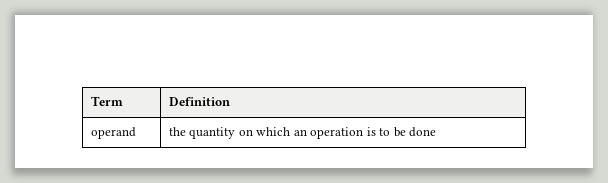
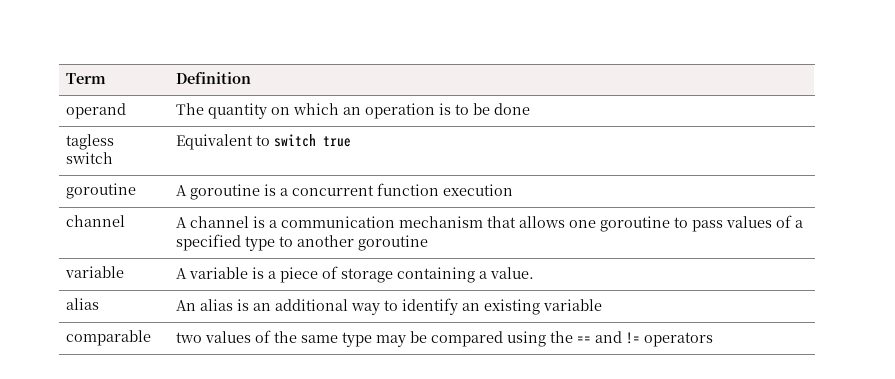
- operand | the quantity on which an operation is to be done
+ operand | The quantity on which an operation is to be done
+ tagless switch | Equivalent to switch true
+ goroutine | A goroutine is a concurrent function execution
+ channel | A channel is a communication mechanism that allows one goroutine to pass values of a specified type to another goroutine
+ variable | A variable is a piece of storage containing a value.
+ alias | An alias is an additional way to identify an existing variable
+ comparable | two values of the same type may be compared using the == and != operators

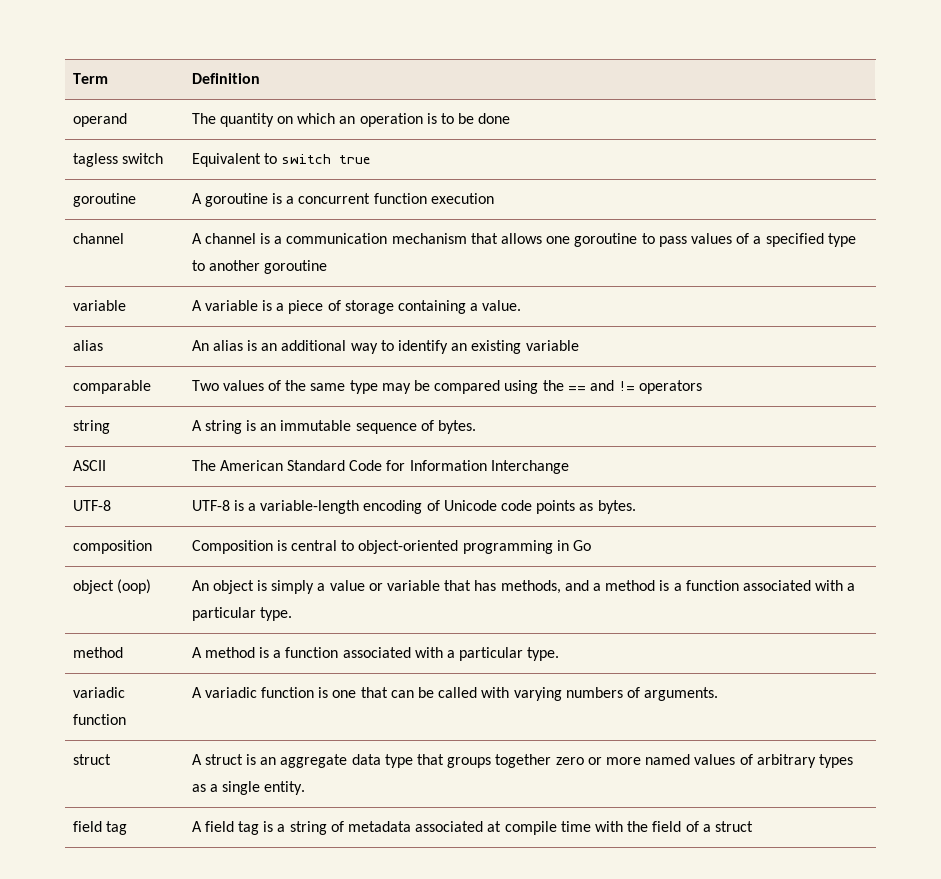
- comparable | two values of the same type may be compared using the == and != operators
+ comparable | Two values of the same type may be compared using the == and != operators
+ string | A string is an immutable sequence of bytes.
+ ASCII | The American Standard Code for Information Interchange
+ UTF-8 | UTF-8 is a variable-length encoding of Unicode code points as bytes.
+ composition | Composition is central to object-oriented programming in Go
+ object (oop) | An object is simply a value or variable that has methods, and a method is a function associated with a particular type.
+ method | A method is a function associated with a particular type.
+ variadic function | A variadic function is one that can be called with varying numbers of arguments.
+ struct | A struct is an aggregate data type that groups together zero or more named values of arbitrary types as a single entity.
+ field tag | A field tag is a string of metadata associated at compile time with the field of a struct

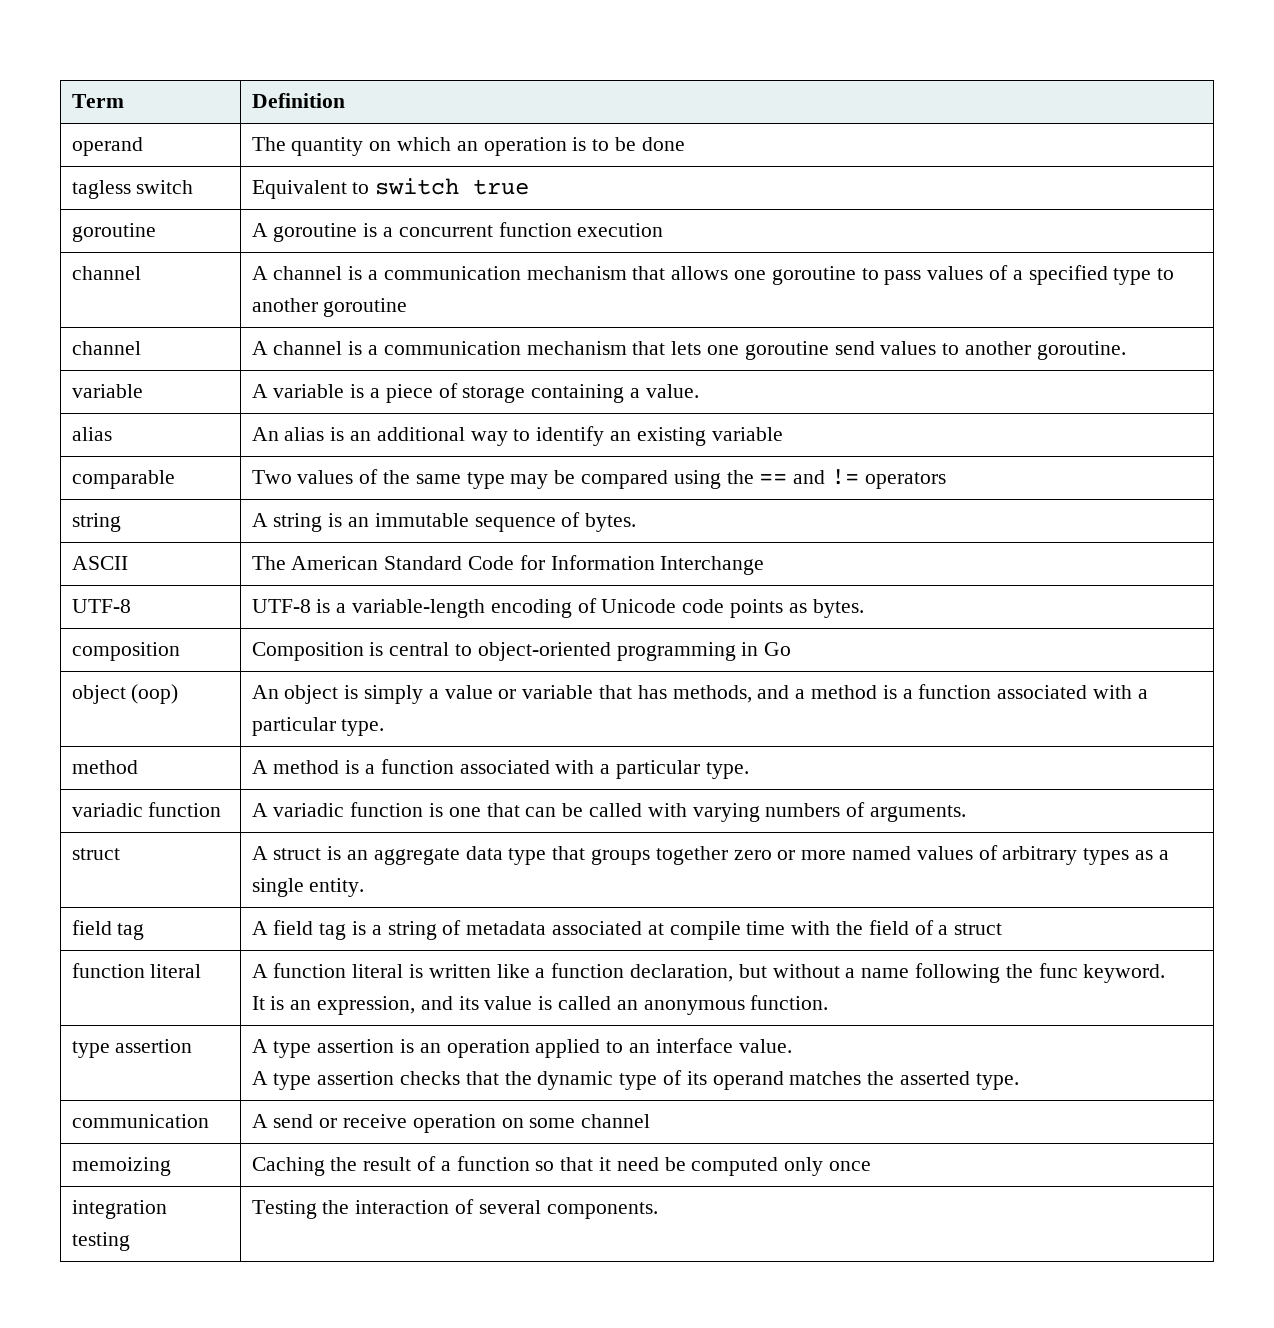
+ channel | A channel is a communication mechanism that lets one goroutine send values to another goroutine.
+ function literal | A function literal is written like a function declaration, but without a name following the func keyword.
+ It is an expression, and its value is called an anonymous function.
+ type assertion | A type assertion is an operation applied to an interface value.
+ A type assertion checks that the dynamic type of its operand matches the asserted type.
+ communication | A send or receive operation on some channel
+ memoizing | Caching the result of a function so that it need be computed only once
+ integration testing | Testing the interaction of several components.

